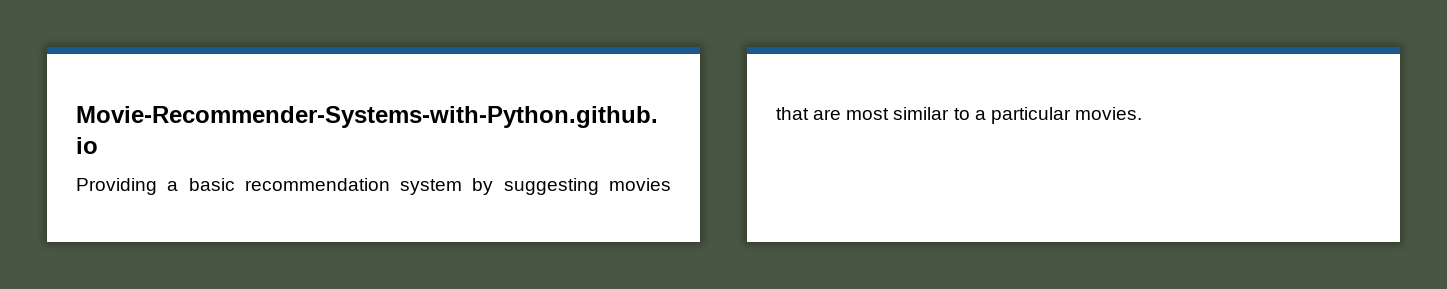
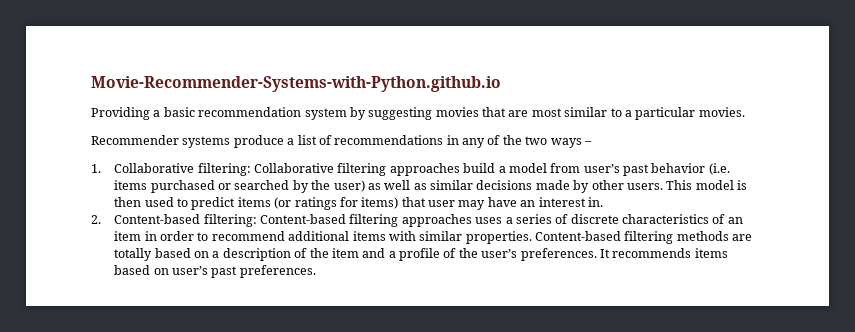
+ Recommender systems produce a list of recommendations in any of the two ways –
+ 1. Collaborative filtering: Collaborative filtering approaches build a model from user’s past behavior (i.e. items purchased or searched by the user) as well as similar decisions made by other users. This model is then used to predict items (or ratings for items) that user may have an interest in.
+ 2. Content-based filtering: Content-based filtering approaches uses a series of discrete characteristics of an item in order to recommend additional items with similar properties. Content-based filtering methods are totally based on a description of the item and a profile of the user’s preferences. It recommends items based on user’s past preferences.

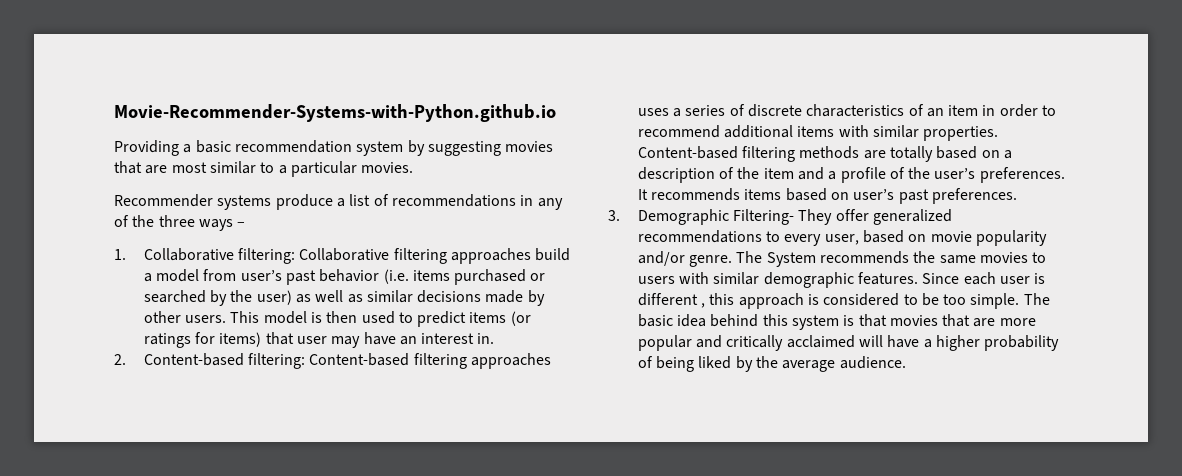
- Recommender systems produce a list of recommendations in any of the two ways –
+ Recommender systems produce a list of recommendations in any of the three ways –
+ 3. Demographic Filtering- They offer generalized recommendations to every user, based on movie popularity and/or genre. The System recommends the same movies to users with similar demographic features. Since each user is different , this approach is considered to be too simple. The basic idea behind this system is that movies that are more popular and critically acclaimed will have a higher probability of being liked by the average audience.

